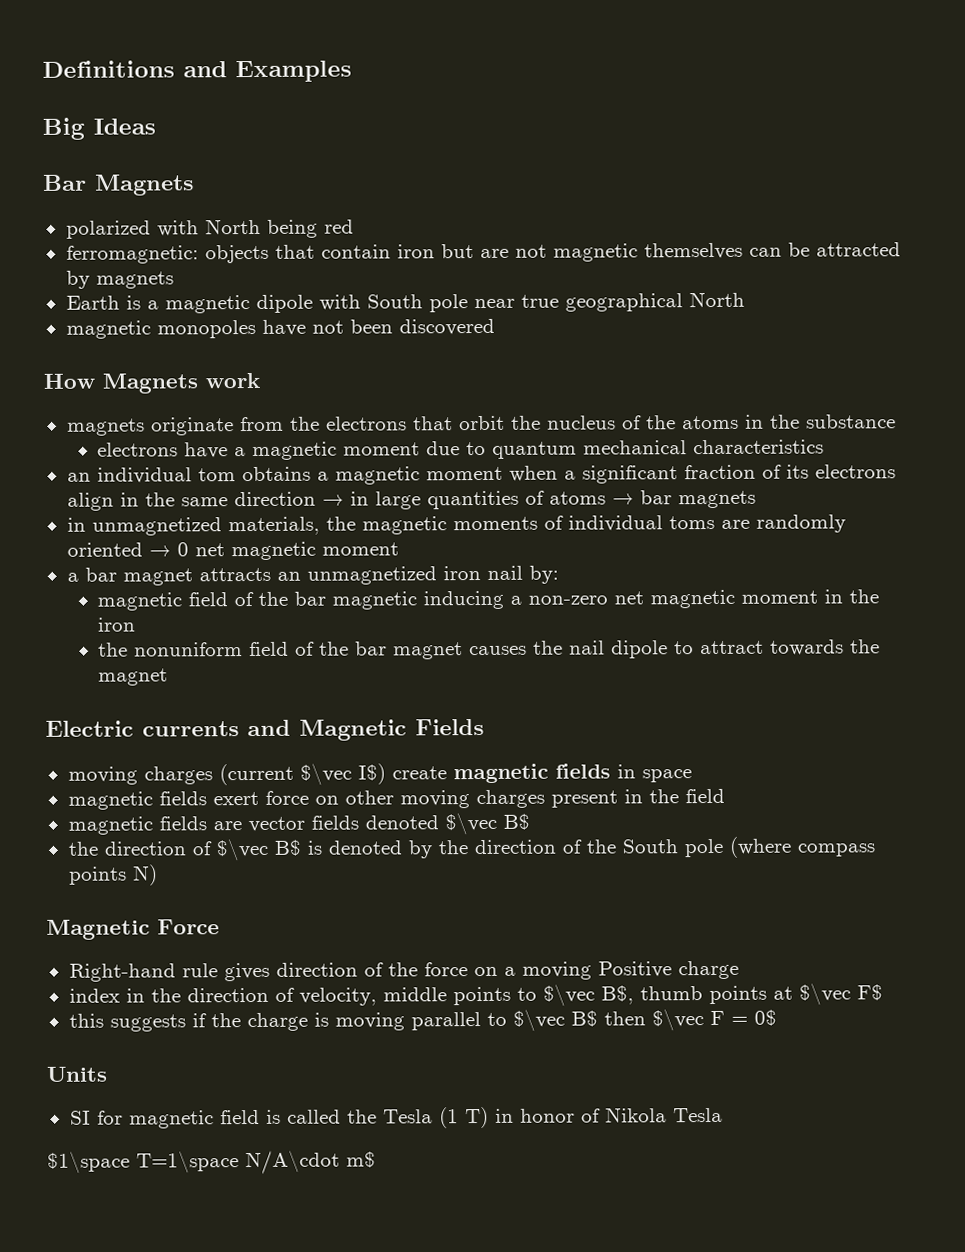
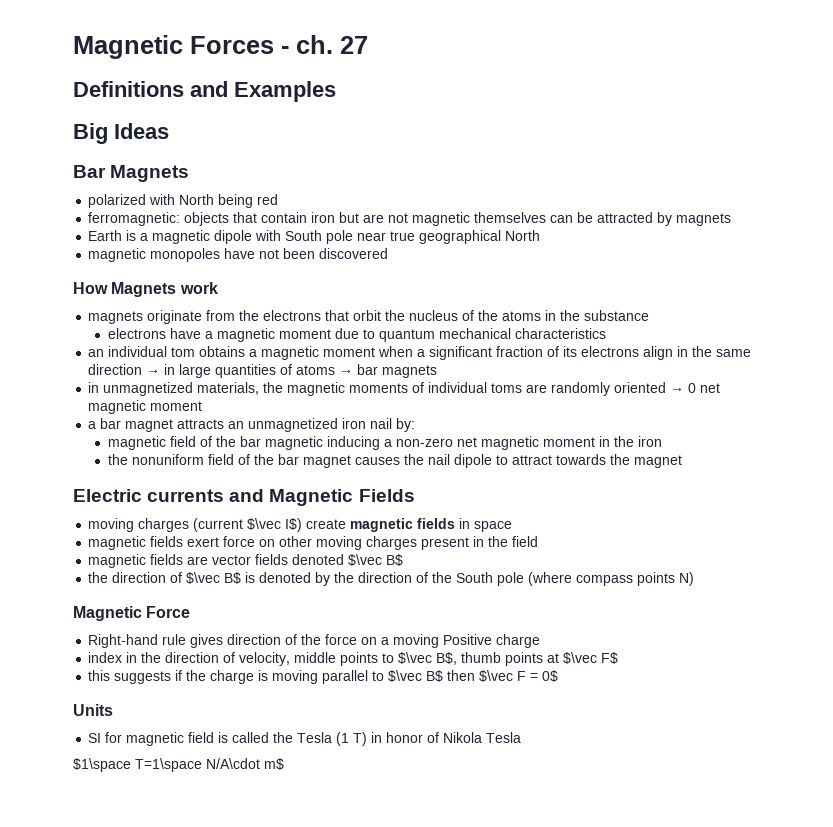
+ Magnetic Forces - ch. 27

